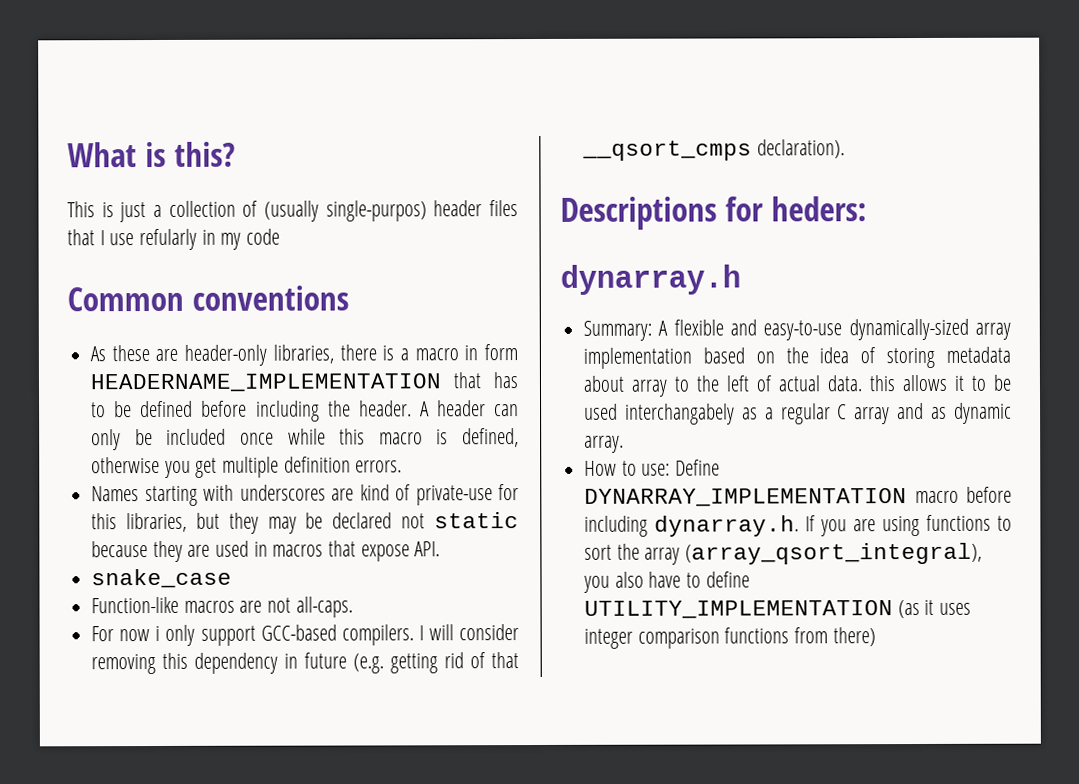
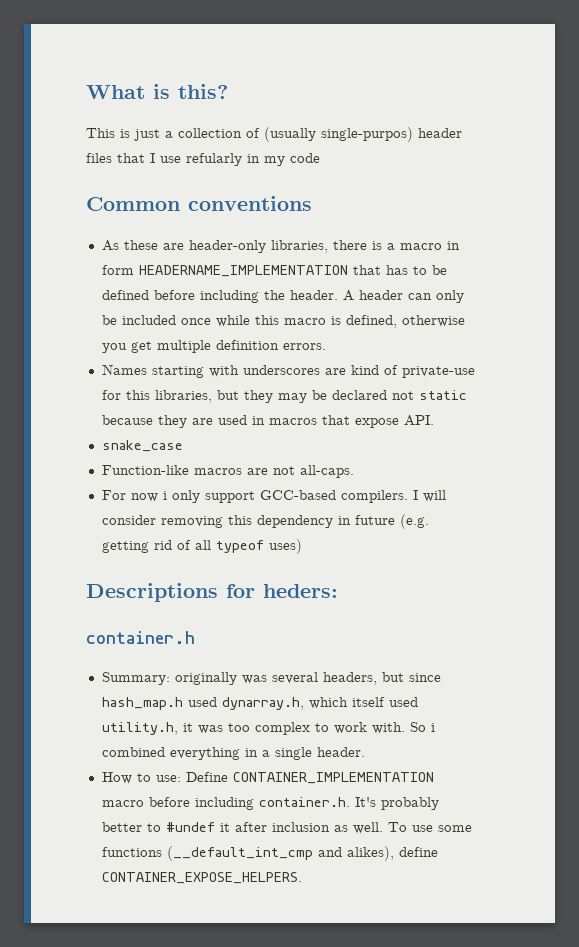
- I will consider removing this dependency in future (e.g. getting rid of that __qsort_cmps declaration).
+ I will consider removing this dependency in future (e.g. getting rid of all typeof uses)
- dynarray.h
+ container.h
- Summary: A flexible and easy-to-use dynamically-sized array implementation based on the idea of storing metadata about array to the left of actual data. this allows it to be used interchangabely as a regular C array and as dynamic array.
+ Summary: originally was several headers, but since hash_map.h used dynarray.h, which itself used utility.h, it was too complex to work with. So i combined everything in a single header.
- How to use: Define DYNARRAY_IMPLEMENTATION macro before including dynarray.h. If you are using functions to sort the array (array_qsort_integral), you also have to define UTILITY_IMPLEMENTATION (as it uses integer comparison functions from there)
+ How to use: Define CONTAINER_IMPLEMENTATION macro before including container.h. It's probably better to #undef it after inclusion as well. To use some functions (__default_int_cmp and alikes), define CONTAINER_EXPOSE_HELPERS.

